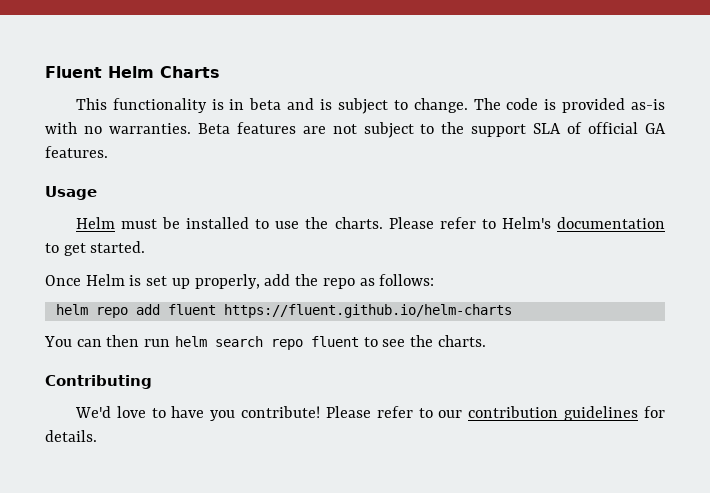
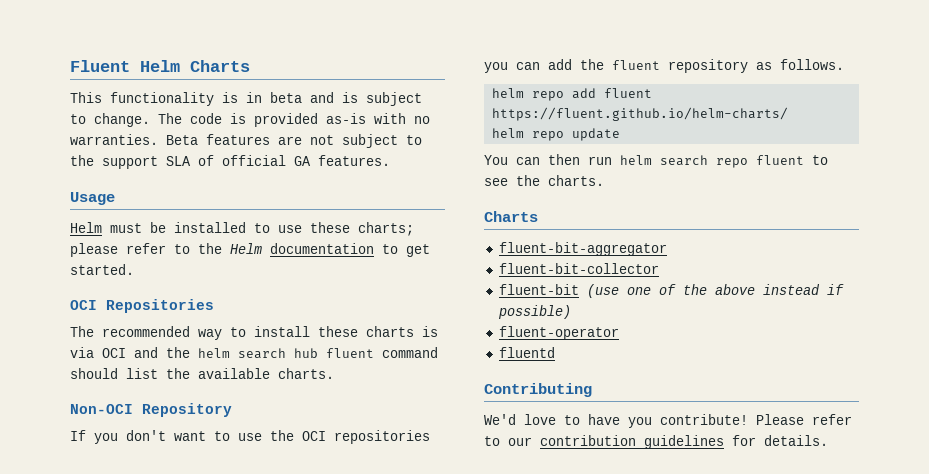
- Helm must be installed to use the charts. Please refer to Helm's documentation to get started.
- Once Helm is set up properly, add the repo as follows:
+ Helm must be installed to use these charts; please refer to the Helm documentation to get started.
+ OCI Repositories
+ The recommended way to install these charts is via OCI and the helm search hub fluent command should list the available charts.
+ Non-OCI Repository
+ If you don't want to use the OCI repositories you can add the fluent repository as follows.
- helm repo add fluent https://fluent.github.io/helm-charts
+ helm repo add fluent https://fluent.github.io/helm-charts/
+ helm repo update
  You can then run helm search repo fluent to see the charts.
+ Charts
+ fluent-bit-aggregator
+ fluent-bit-collector
+ fluent-bit (use one of the above instead if possible)
+ fluent-operator
+ fluentd

